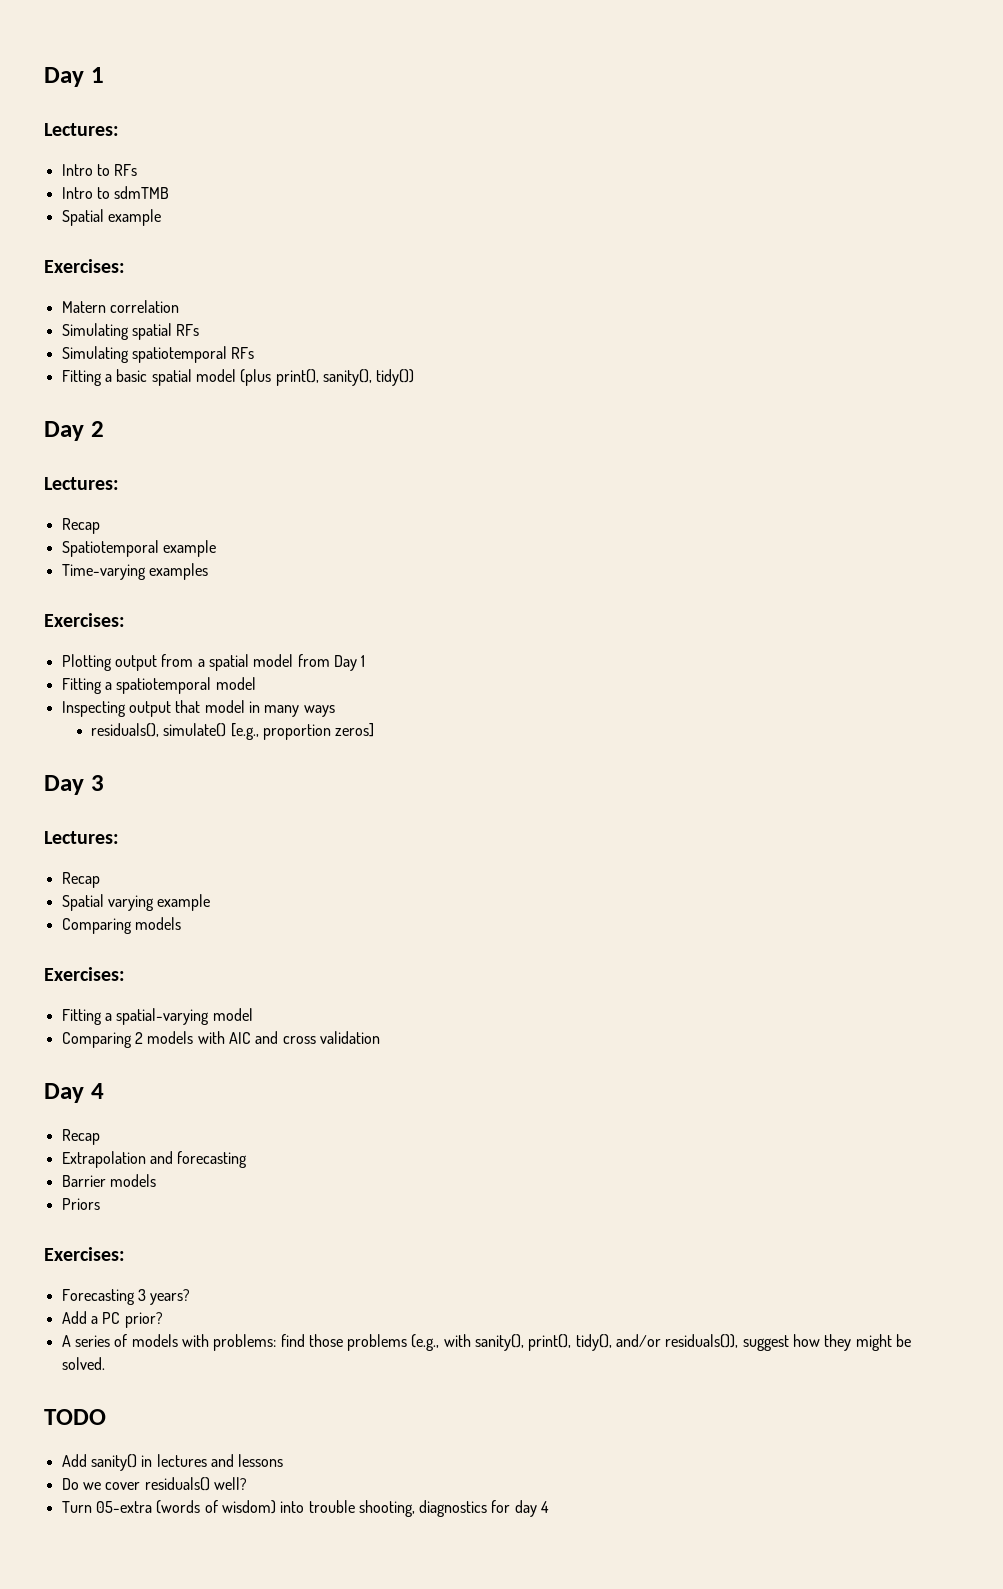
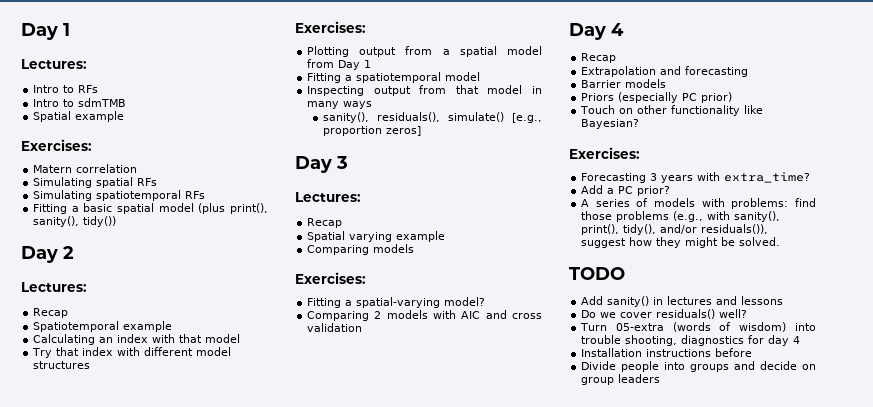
- Time-varying examples
+ Calculating an index with that model
+ Try that index with different model structures
- Inspecting output that model in many ways
+ Inspecting output from that model in many ways
- residuals(), simulate() [e.g., proportion zeros]
+ sanity(), residuals(), simulate() [e.g., proportion zeros]
- Fitting a spatial-varying model
+ Fitting a spatial-varying model?
- Priors
+ Priors (especially PC prior)
+ Touch on other functionality like Bayesian?
- Forecasting 3 years?
+ Forecasting 3 years with extra_time?
+ Installation instructions before
+ Divide people into groups and decide on group leaders

